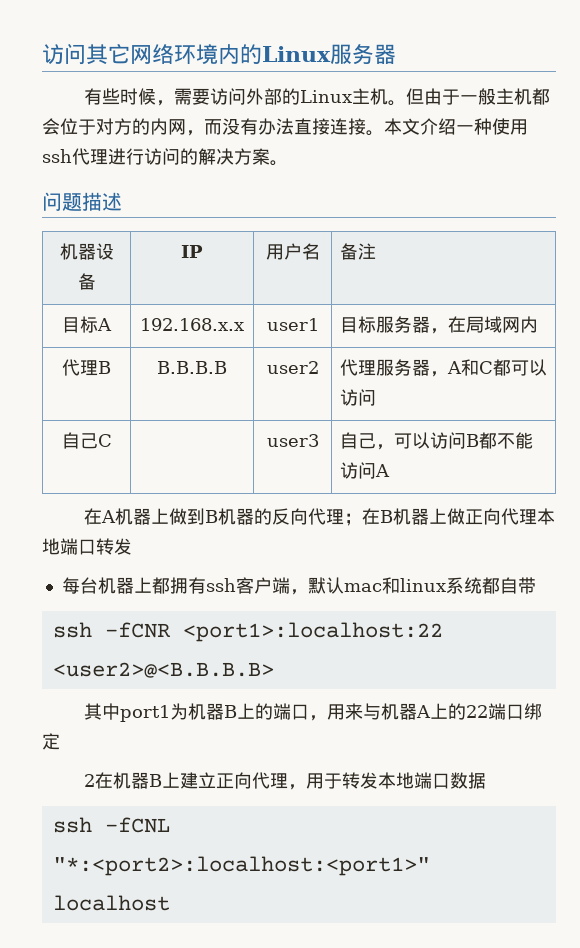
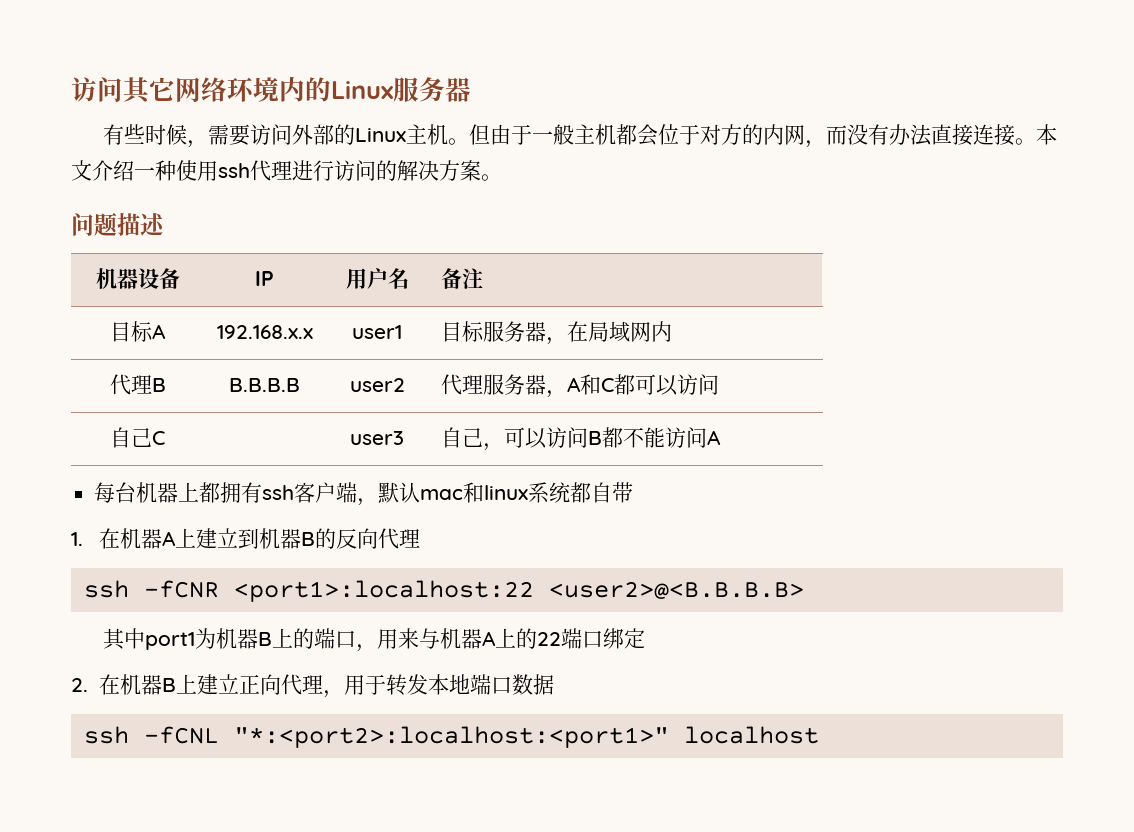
- 在A机器上做到B机器的反向代理；在B机器上做正向代理本地端口转发
+ 1.在机器A上建立到机器B的反向代理
- 2在机器B上建立正向代理，用于转发本地端口数据
+ 2.在机器B上建立正向代理，用于转发本地端口数据

